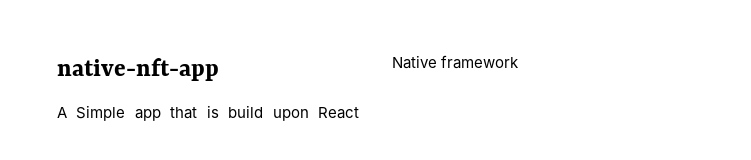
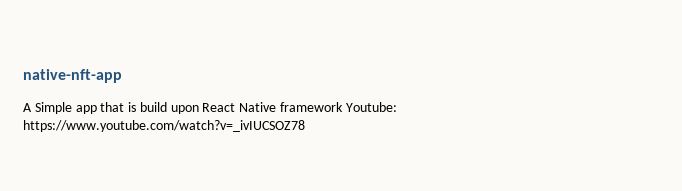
- A Simple app that is build upon React Native framework
+ A Simple app that is build upon React Native framework Youtube: https://www.youtube.com/watch?v=_ivIUCSOZ78

